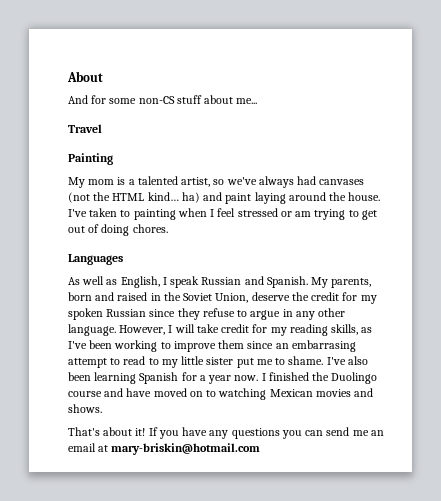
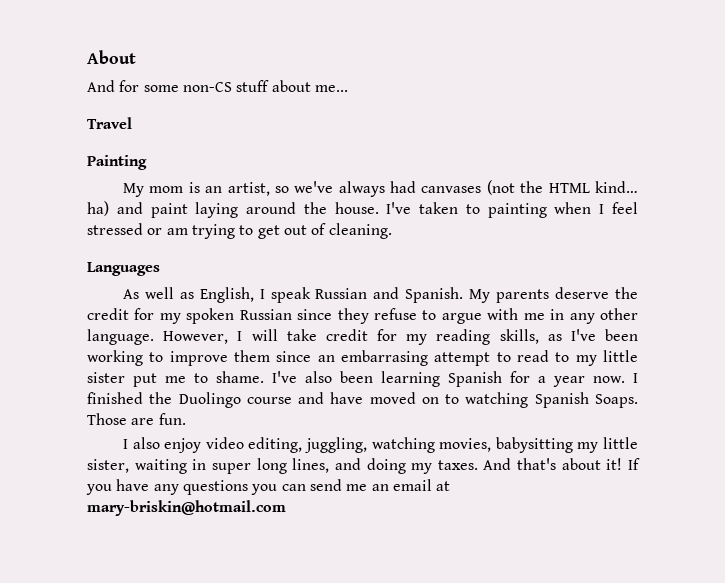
- My mom is a talented artist, so we've always had canvases (not the HTML kind… ha) and paint laying around the house.
+ My mom is an artist, so we've always had canvases (not the HTML kind… ha) and paint laying around the house.
- I've taken to painting when I feel stressed or am trying to get out of doing chores.
+ I've taken to painting when I feel stressed or am trying to get out of cleaning.
- My parents, born and raised in the Soviet Union, deserve the credit for my spoken Russian since they refuse to argue in any other language.
+ My parents deserve the credit for my spoken Russian since they refuse to argue with me in any other language.
- I finished the Duolingo course and have moved on to watching Mexican movies and shows.
- That's about it!
+ I finished the Duolingo course and have moved on to watching Spanish Soaps. Those are fun.
+ I also enjoy video editing, juggling, watching movies, babysitting my little sister, waiting in super long lines, and doing my taxes. And that's about it!

